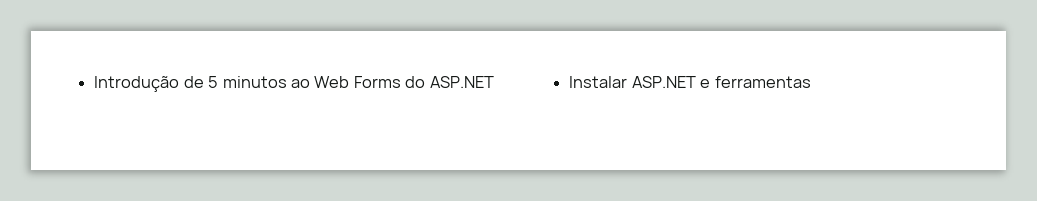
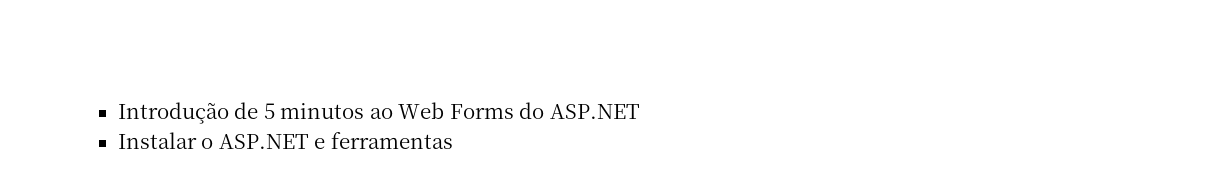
- Instalar ASP.NET e ferramentas
+ Instalar o ASP.NET e ferramentas

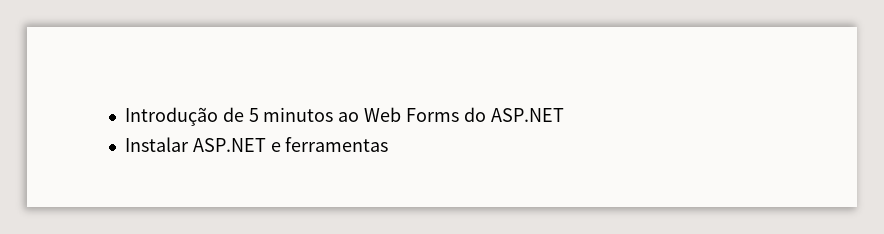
- Instalar o ASP.NET e ferramentas
+ Instalar ASP.NET e ferramentas

